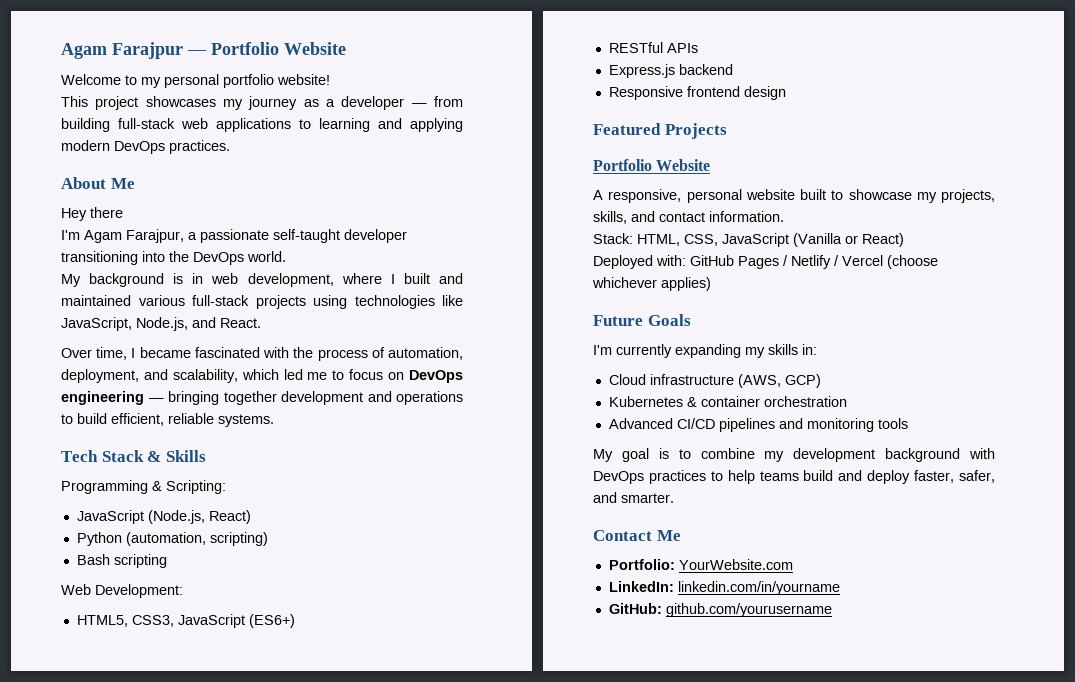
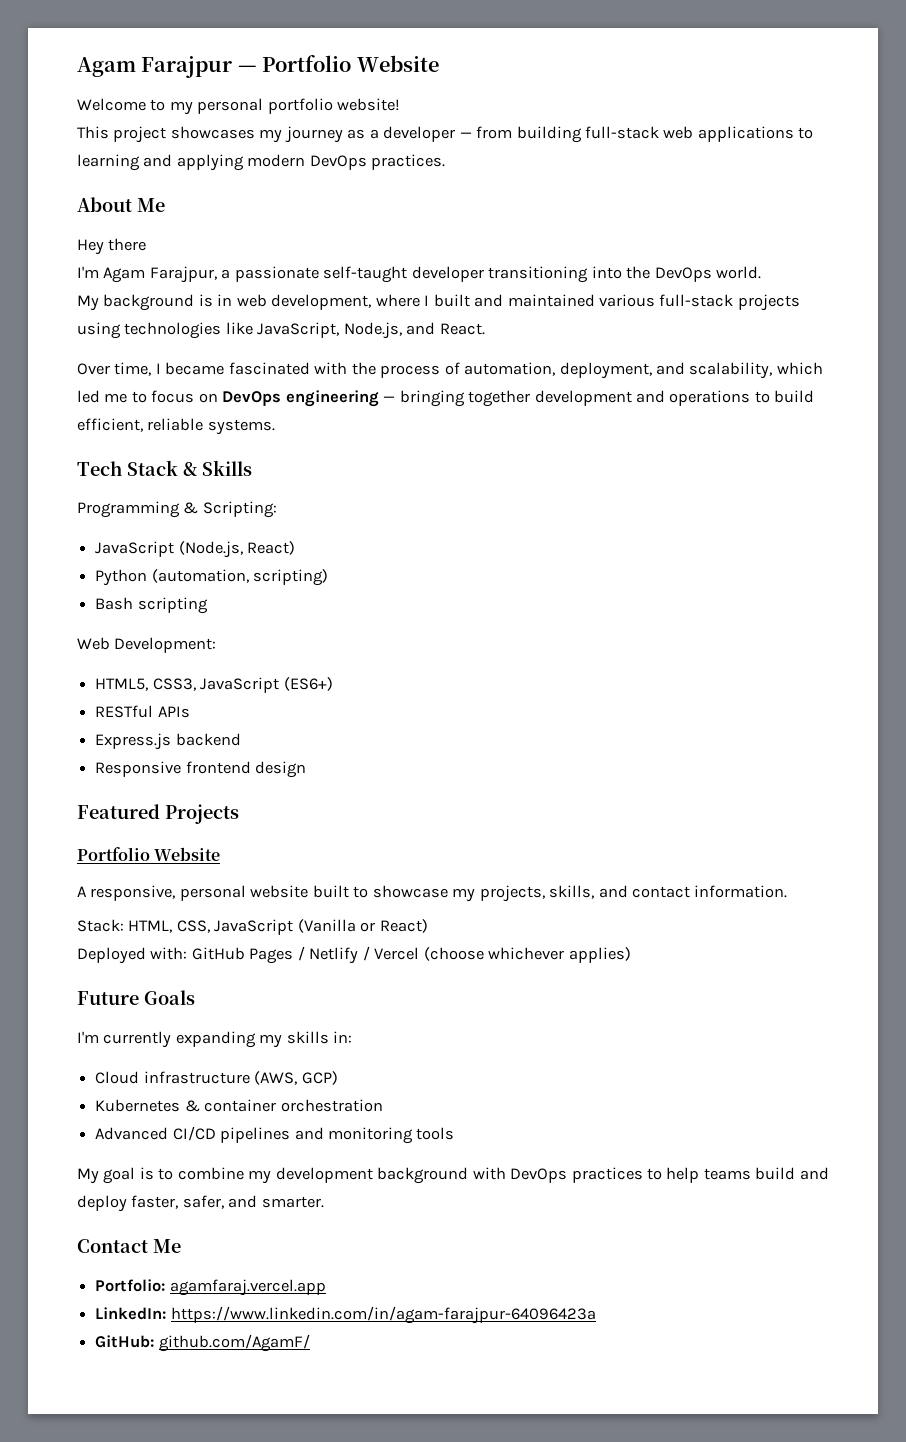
- Portfolio: YourWebsite.com
+ Portfolio: agamfaraj.vercel.app
- LinkedIn: linkedin.com/in/yourname
+ LinkedIn: https://www.linkedin.com/in/agam-farajpur-64096423a
- GitHub: github.com/yourusername
+ GitHub: github.com/AgamF/

